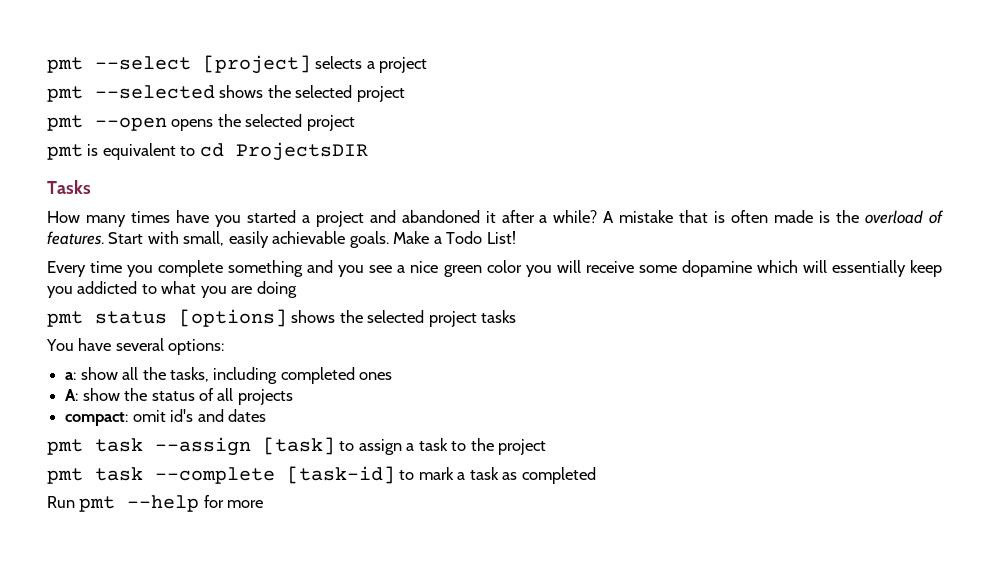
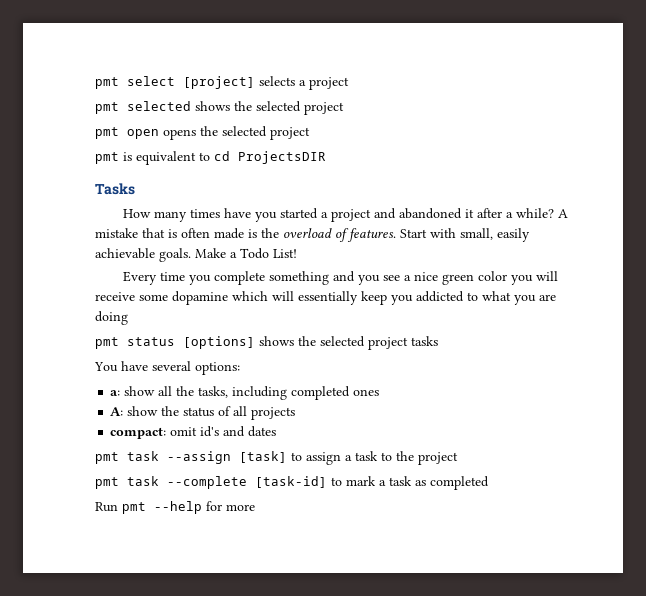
- pmt --select [project] selects a project
+ pmt select [project] selects a project
- pmt --selected shows the selected project
+ pmt selected shows the selected project
- pmt --open opens the selected project
+ pmt open opens the selected project

